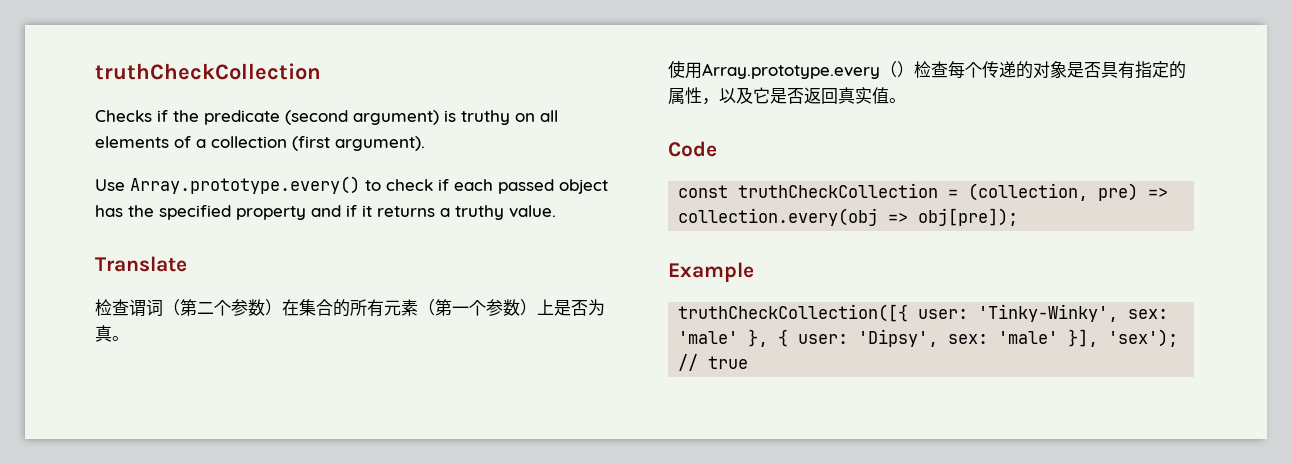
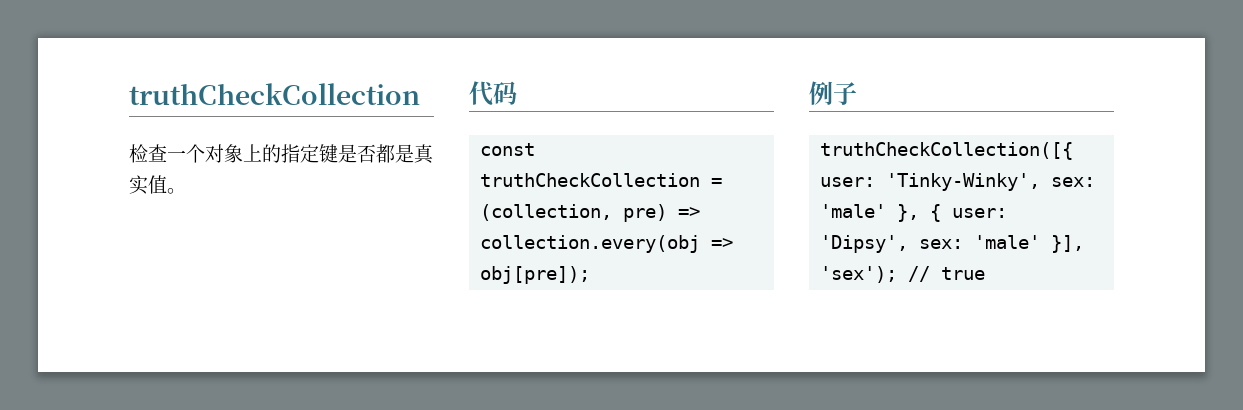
- Checks if the predicate (second argument) is truthy on all elements of a collection (first argument).
- Use Array.prototype.every() to check if each passed object has the specified property and if it returns a truthy value.
- Translate
- 检查谓词（第二个参数）在集合的所有元素（第一个参数）上是否为真。
- 使用Array.prototype.every（）检查每个传递的对象是否具有指定的属性，以及它是否返回真实值。
+ 检查一个对象上的指定键是否都是真实值。
- Code
+ 代码
- Example
+ 例子

